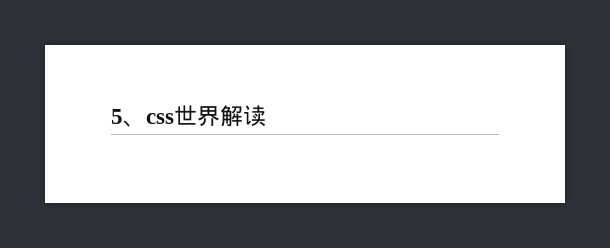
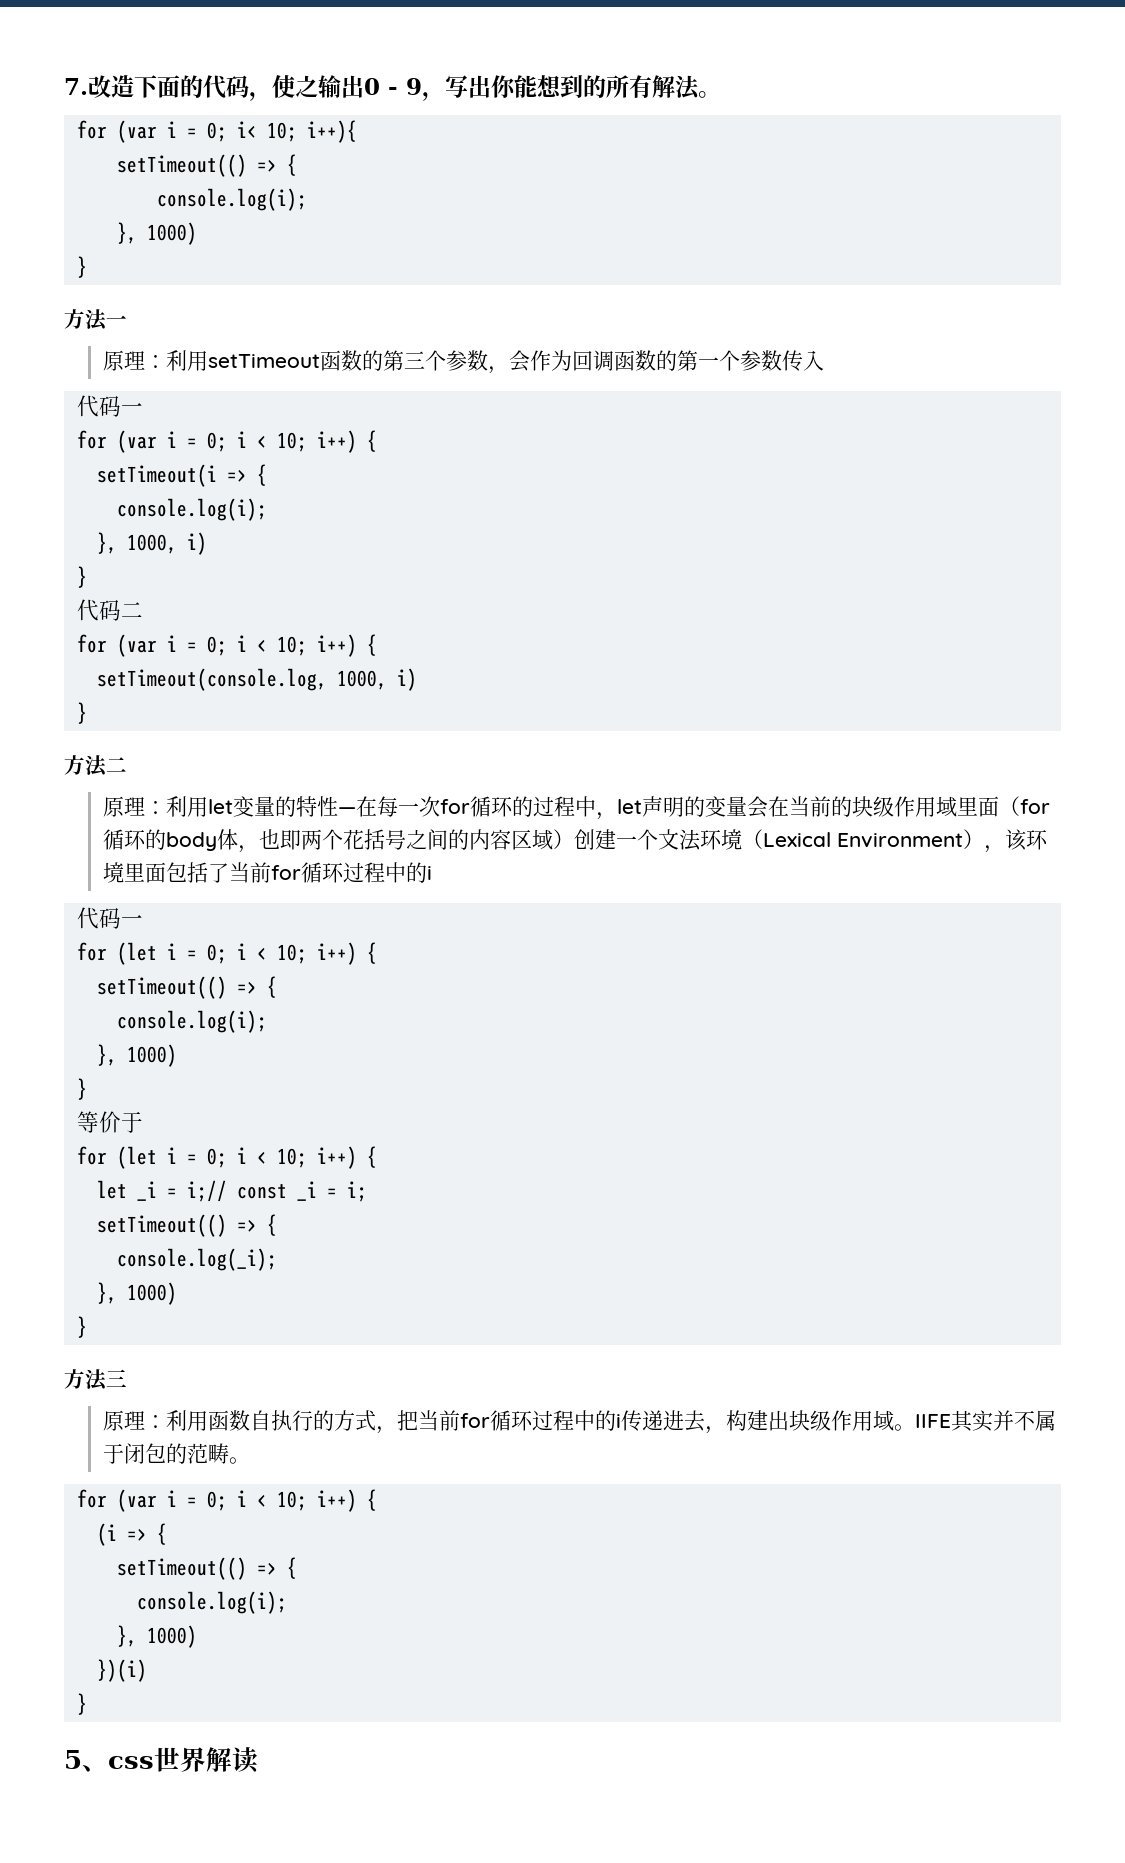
+ 7.改造下面的代码，使之输出0 - 9，写出你能想到的所有解法。
+ for (var i = 0; i< 10; i++){
+ setTimeout(() => {
+ console.log(i);
+ }, 1000)
+ }
+ 方法一
+ 原理：利用setTimeout函数的第三个参数，会作为回调函数的第一个参数传入
+ 代码一
+ for (var i = 0; i < 10; i++) {
+ setTimeout(i => {
+ console.log(i);
+ }, 1000, i)
+ }
+ 代码二
+ for (var i = 0; i < 10; i++) {
+ setTimeout(console.log, 1000, i)
+ }
+ 方法二
+ 原理：利用let变量的特性—在每一次for循环的过程中，let声明的变量会在当前的块级作用域里面（for循环的body体，也即两个花括号之间的内容区域）创建一个文法环境（Lexical Environment），该环境里面包括了当前for循环过程中的i
+ 代码一
+ for (let i = 0; i < 10; i++) {
+ setTimeout(() => {
+ console.log(i);
+ }, 1000)
+ }
+ 等价于
+ for (let i = 0; i < 10; i++) {
+ let _i = i;// const _i = i;
+ setTimeout(() => {
+ console.log(_i);
+ }, 1000)
+ }
+ 方法三
+ 原理：利用函数自执行的方式，把当前for循环过程中的i传递进去，构建出块级作用域。IIFE其实并不属于闭包的范畴。
+ for (var i = 0; i < 10; i++) {
+ (i => {
+ setTimeout(() => {
+ console.log(i);
+ }, 1000)
+ })(i)
+ }

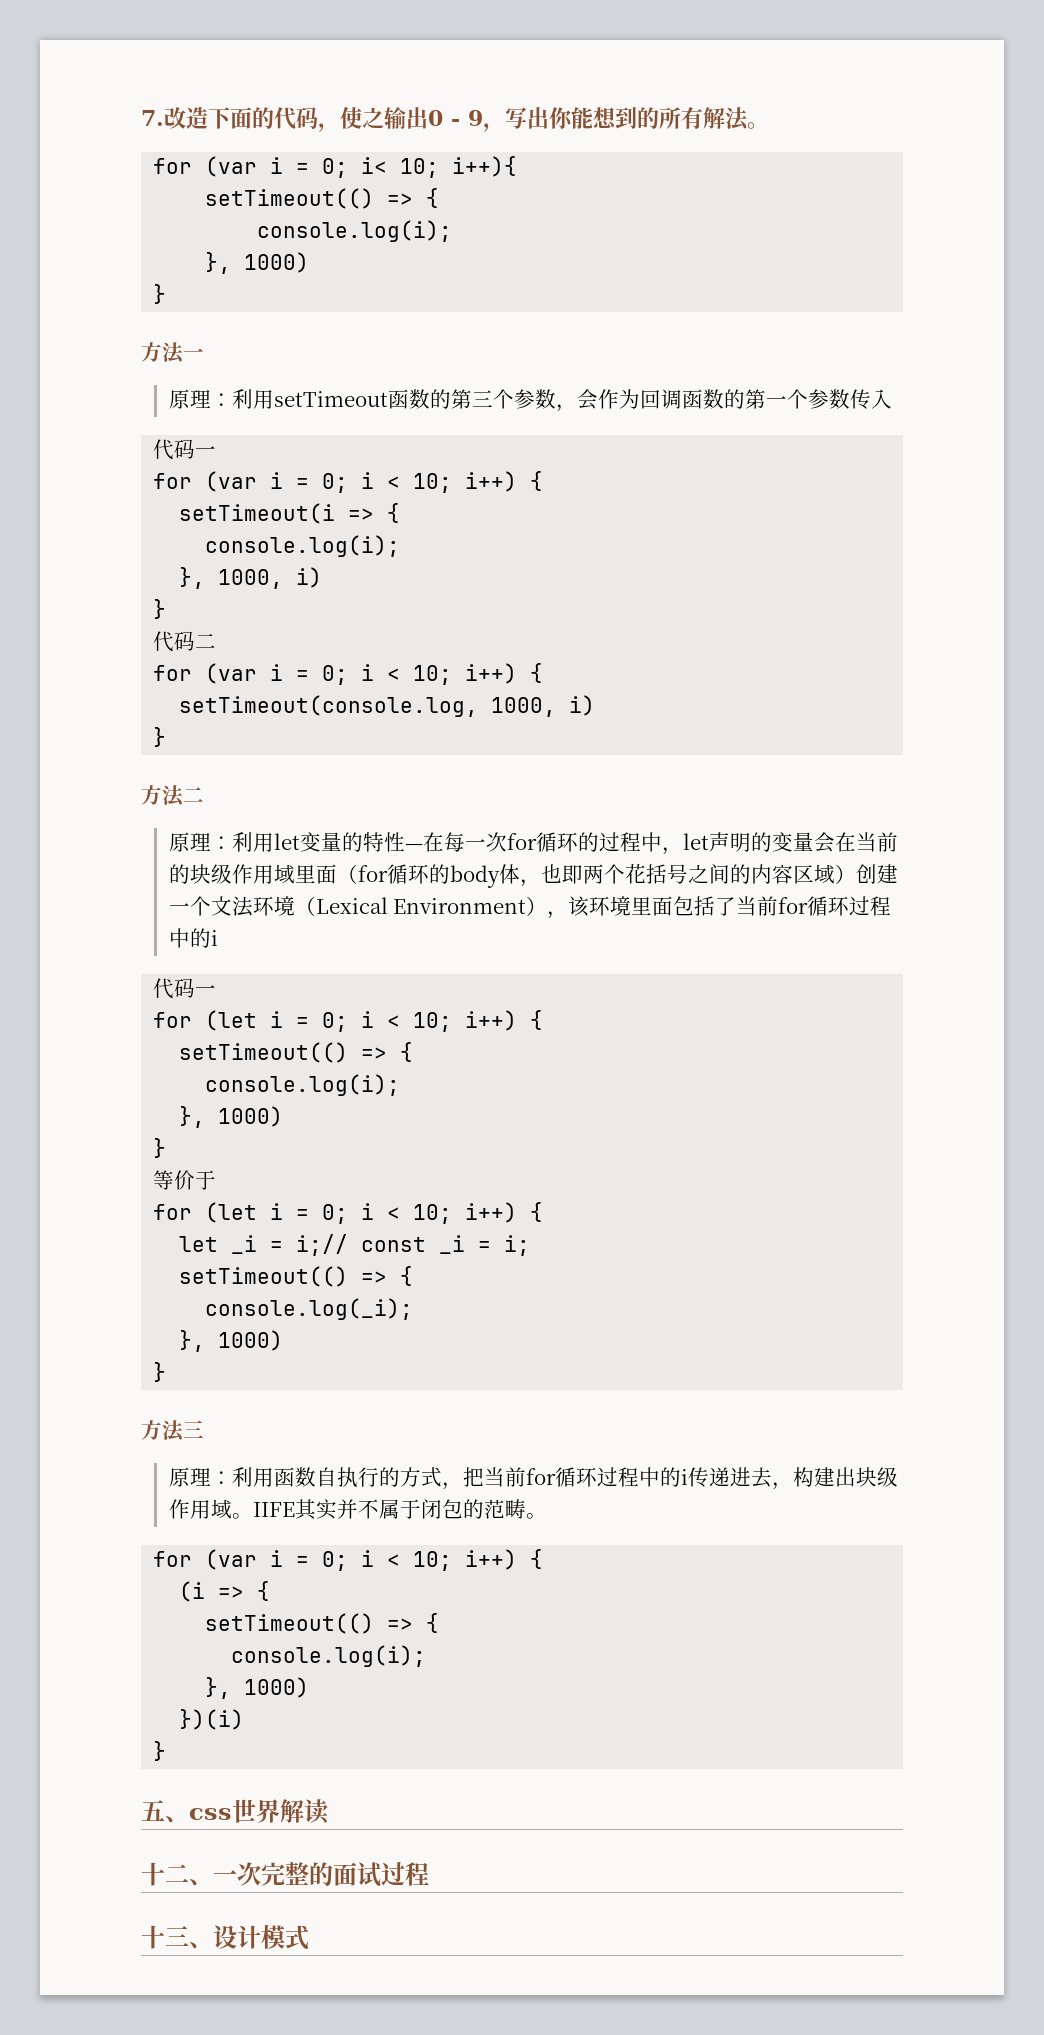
- 5、css世界解读
+ 五、css世界解读
+ 十二、一次完整的面试过程
+ 十三、设计模式

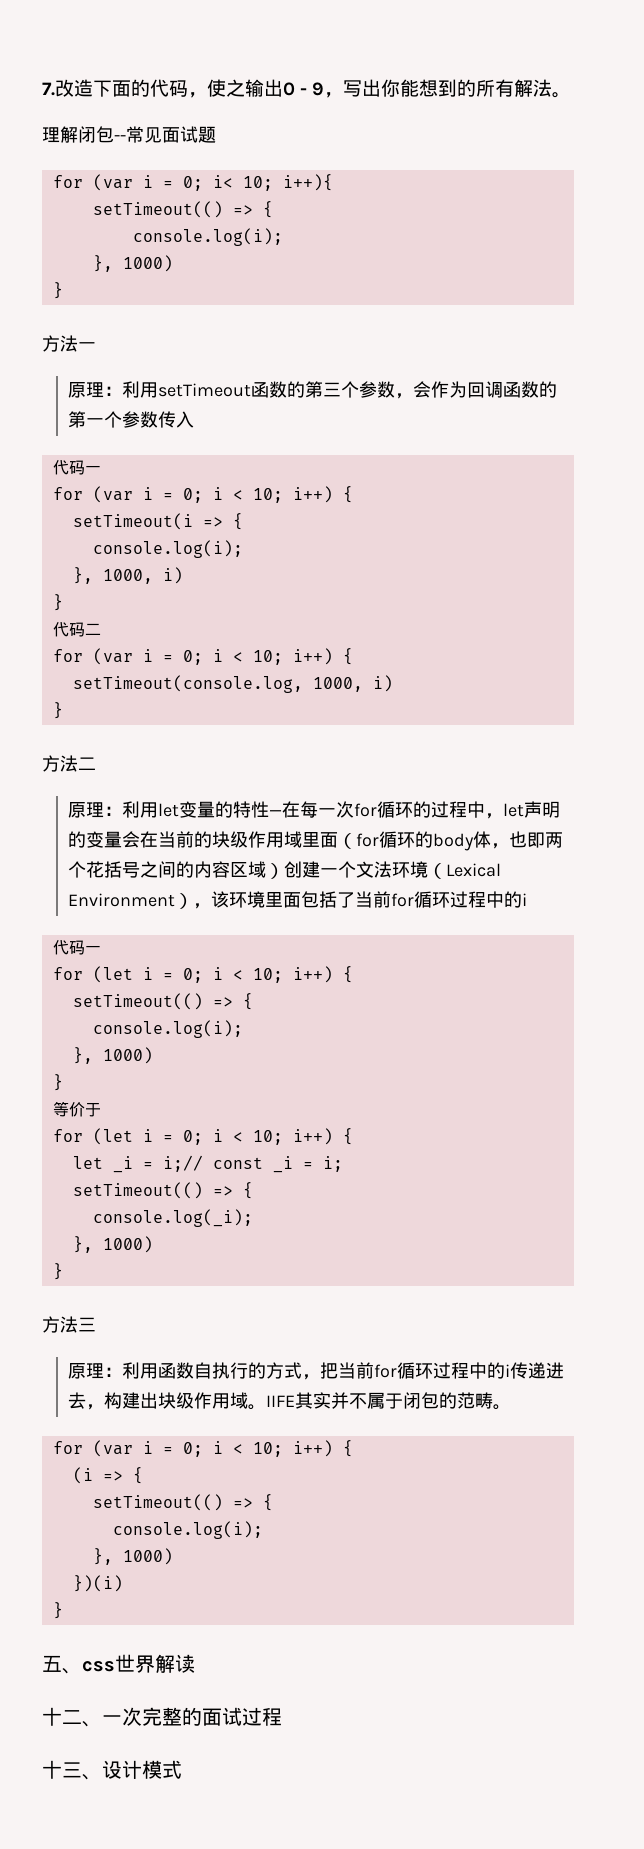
+ 理解闭包--常见面试题

